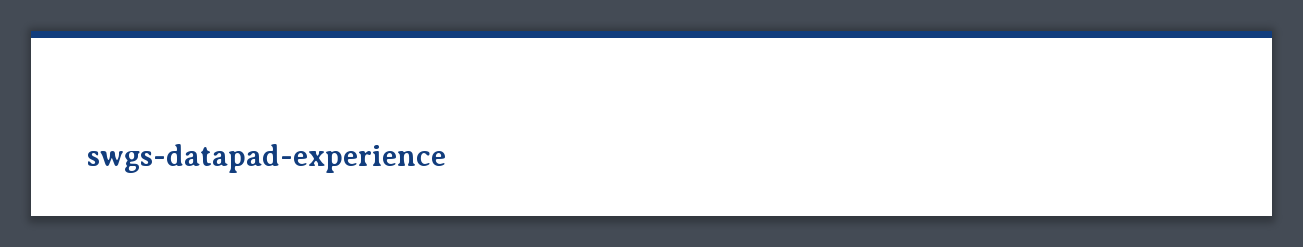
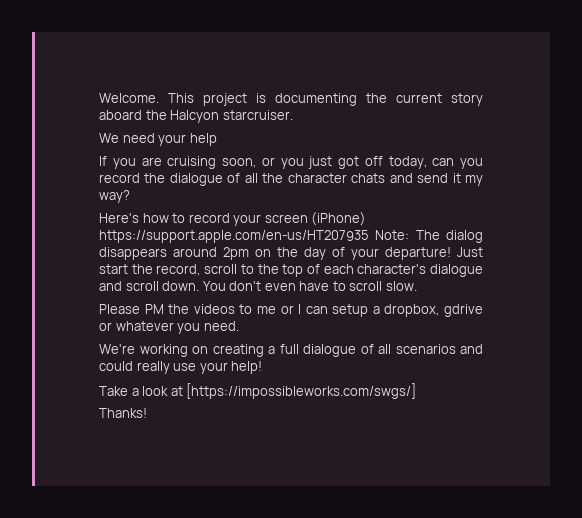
- swgs-datapad-experience
+ Welcome. This project is documenting the current story aboard the Halcyon starcruiser.
+ We need your help
+ If you are cruising soon, or you just got off today, can you record the dialogue of all the character chats and send it my way?
+ Here's how to record your screen (iPhone) https://support.apple.com/en-us/HT207935 Note: The dialog disappears around 2pm on the day of your departure! Just start the record, scroll to the top of each character's dialogue and scroll down. You don't even have to scroll slow.
+ Please PM the videos to me or I can setup a dropbox, gdrive or whatever you need.
+ We're working on creating a full dialogue of all scenarios and could really use your help!
+ Take a look at [https://impossibleworks.com/swgs/]
+ Thanks!

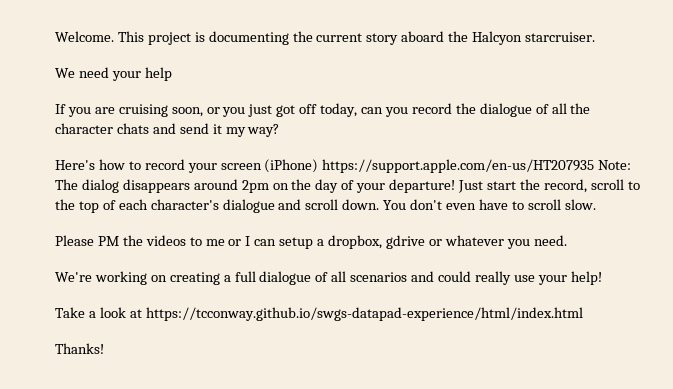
- Take a look at [https://impossibleworks.com/swgs/]
+ Take a look at https://tcconway.github.io/swgs-datapad-experience/html/index.html

